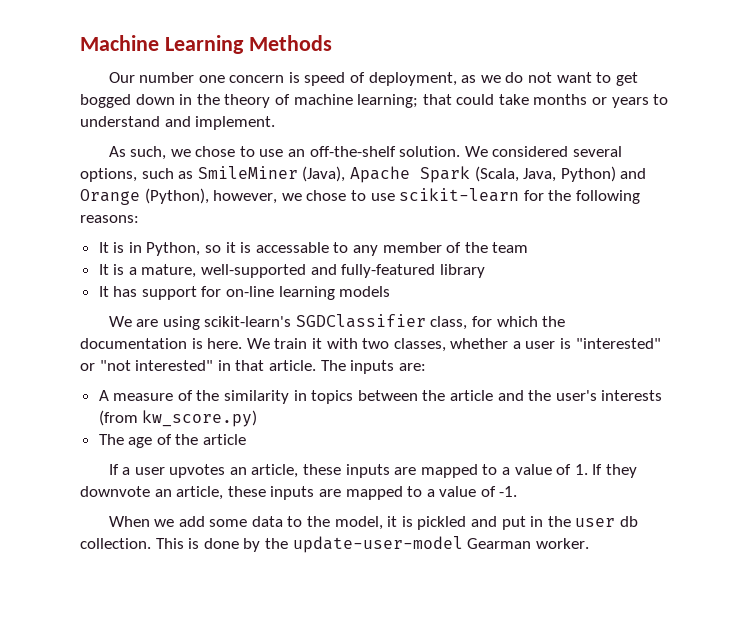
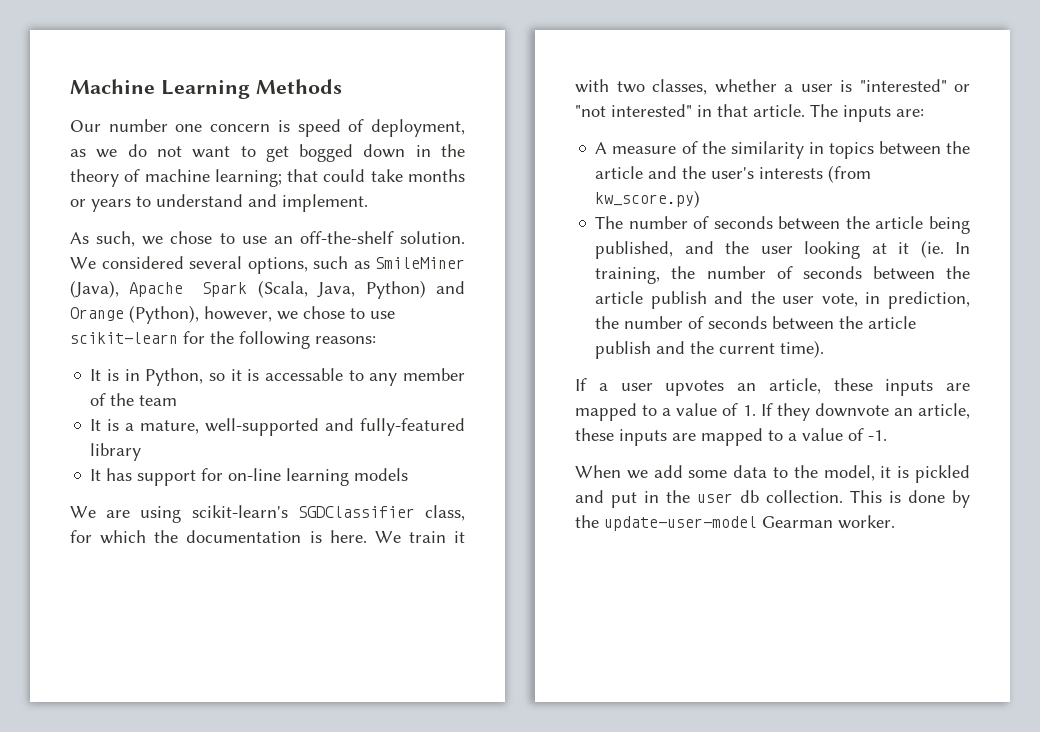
- The age of the article
+ The number of seconds between the article being published, and the user looking at it (ie. In training, the number of seconds between the article publish and the user vote, in prediction, the number of seconds between the article publish and the current time).

